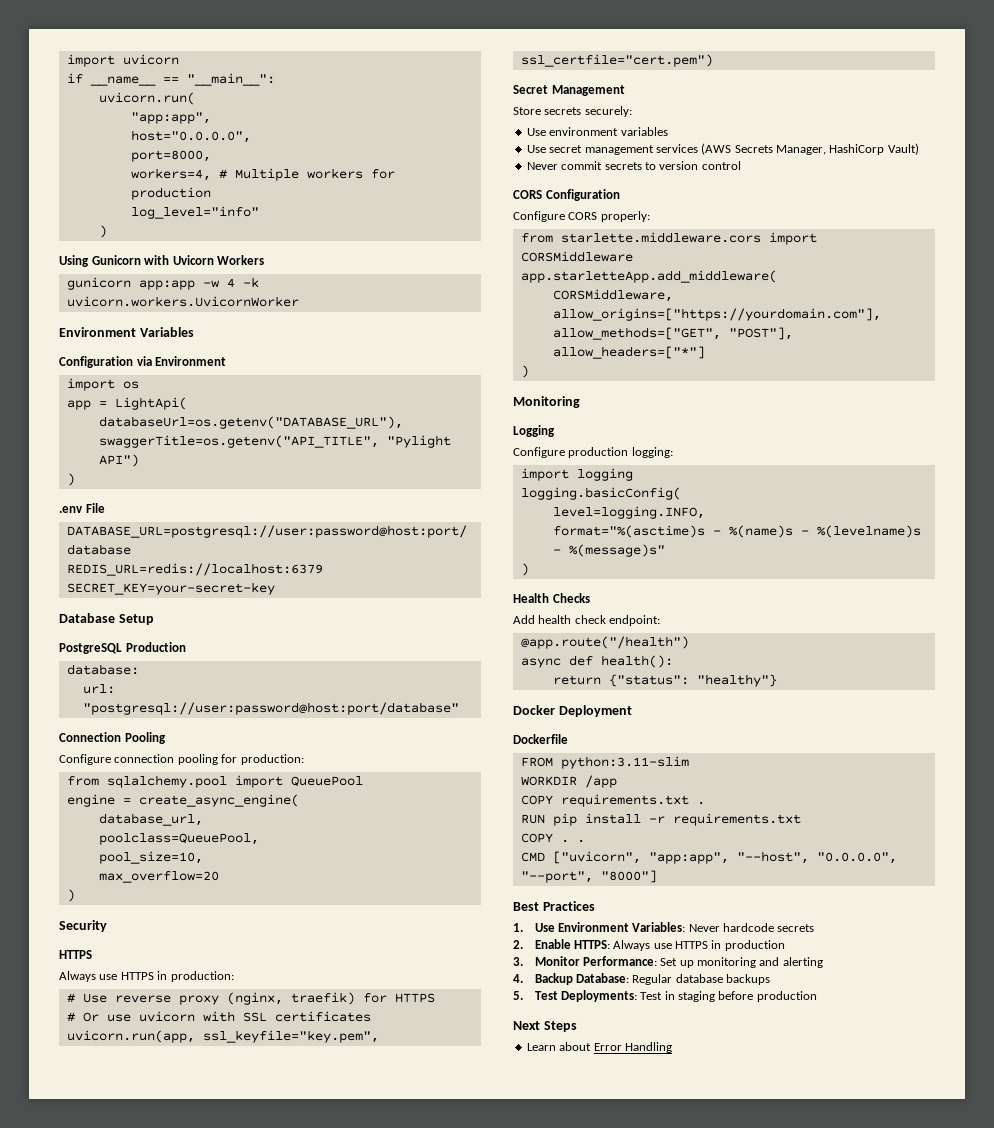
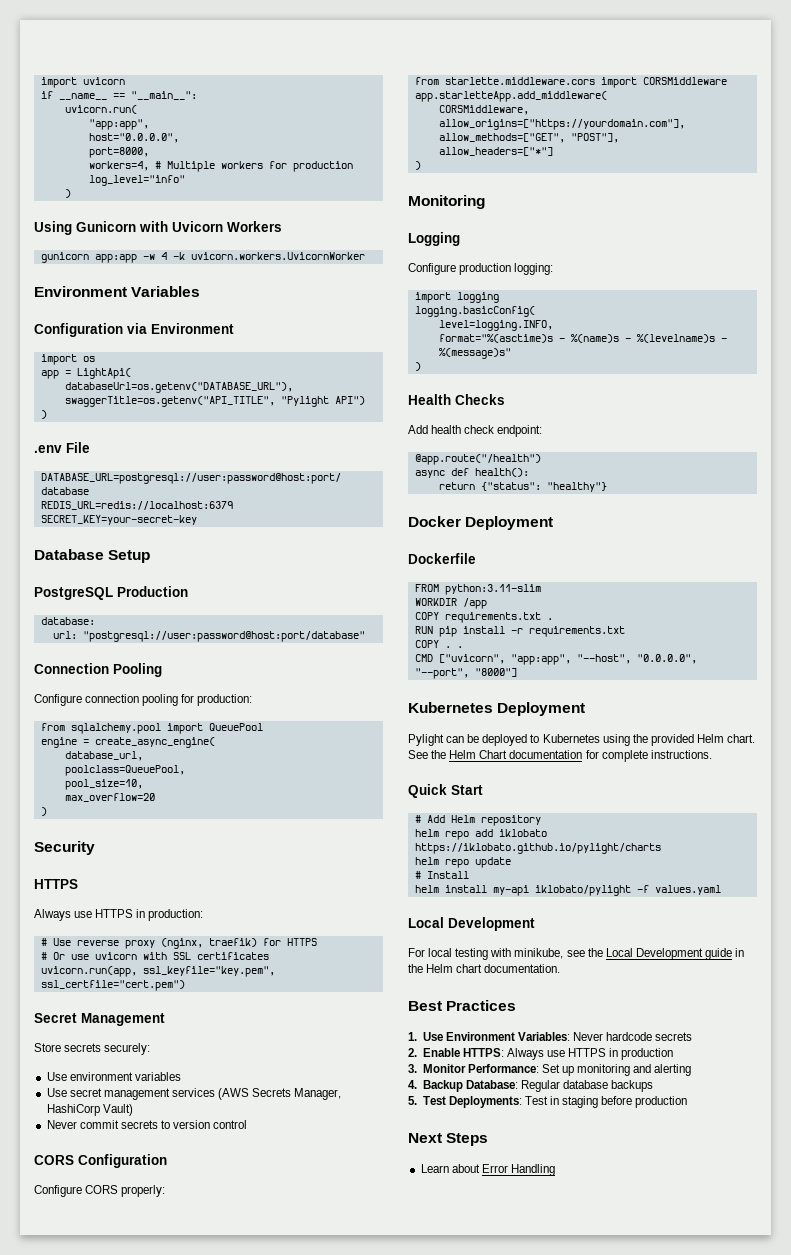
+ Kubernetes Deployment
+ Pylight can be deployed to Kubernetes using the provided Helm chart. See the Helm Chart documentation for complete instructions.
+ Quick Start
+ # Add Helm repository
+ helm repo add iklobato https://iklobato.github.io/pylight/charts
+ helm repo update
+ # Install
+ helm install my-api iklobato/pylight -f values.yaml
+ Local Development
+ For local testing with minikube, see the Local Development guide in the Helm chart documentation.

